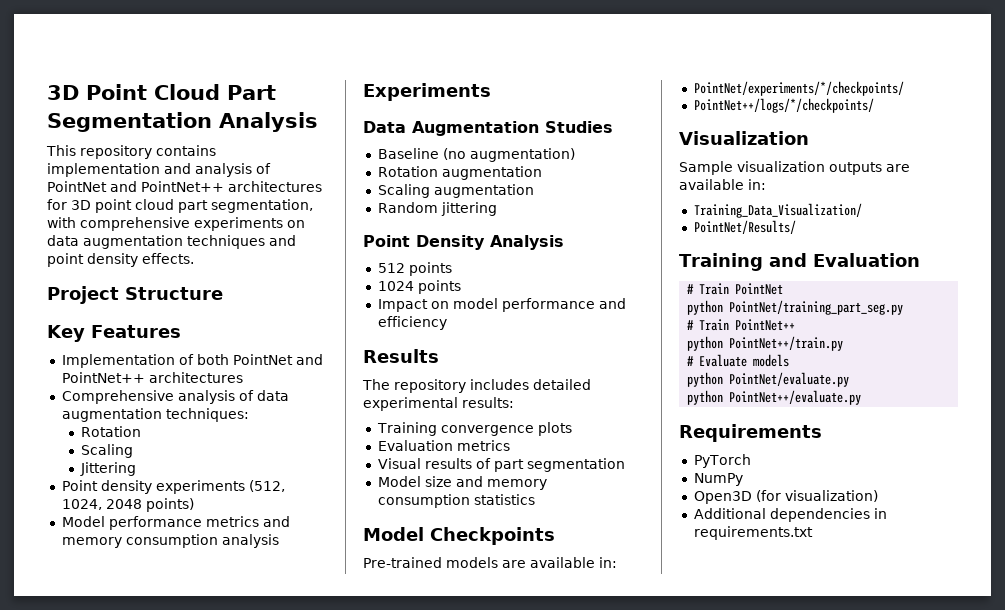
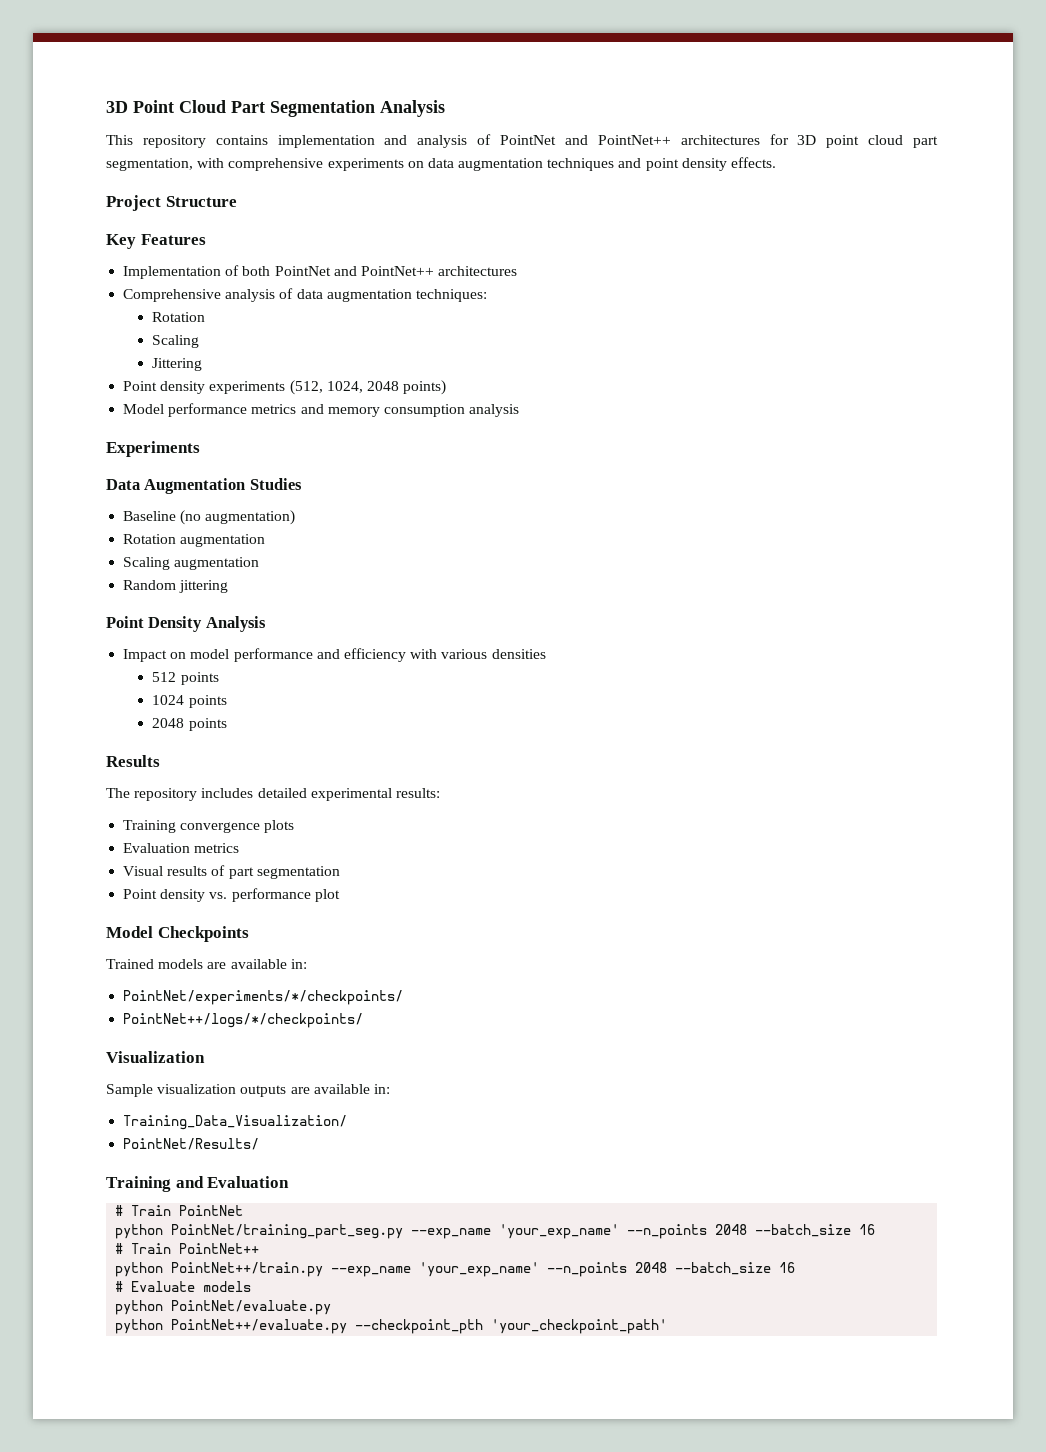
+ Impact on model performance and efficiency with various densities
  512 points
  1024 points
- Impact on model performance and efficiency
+ 2048 points
- Model size and memory consumption statistics
+ Point density vs. performance plot
- Pre-trained models are available in:
+ Trained models are available in:
- python PointNet/training_part_seg.py
+ python PointNet/training_part_seg.py --exp_name 'your_exp_name' --n_points 2048 --batch_size 16
- python PointNet++/train.py
+ python PointNet++/train.py --exp_name 'your_exp_name' --n_points 2048 --batch_size 16
- python PointNet++/evaluate.py
- Requirements
- PyTorch
- NumPy
- Open3D (for visualization)
- Additional dependencies in requirements.txt
+ python PointNet++/evaluate.py --checkpoint_pth 'your_checkpoint_path'

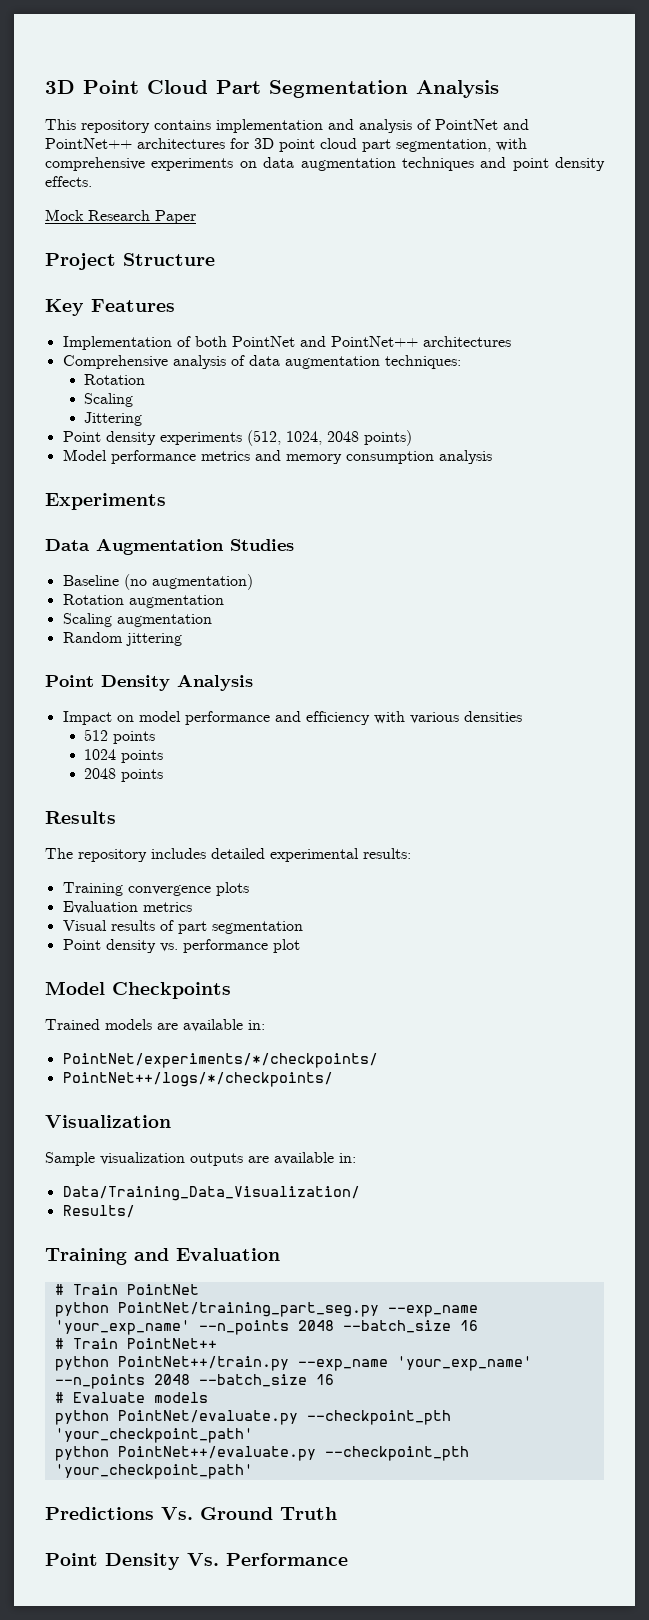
+ Mock Research Paper
- Training_Data_Visualization/
- PointNet/Results/
+ Data/Training_Data_Visualization/
+ Results/
- python PointNet/evaluate.py
+ python PointNet/evaluate.py --checkpoint_pth 'your_checkpoint_path'
+ Predictions Vs. Ground Truth
+ Point Density Vs. Performance

